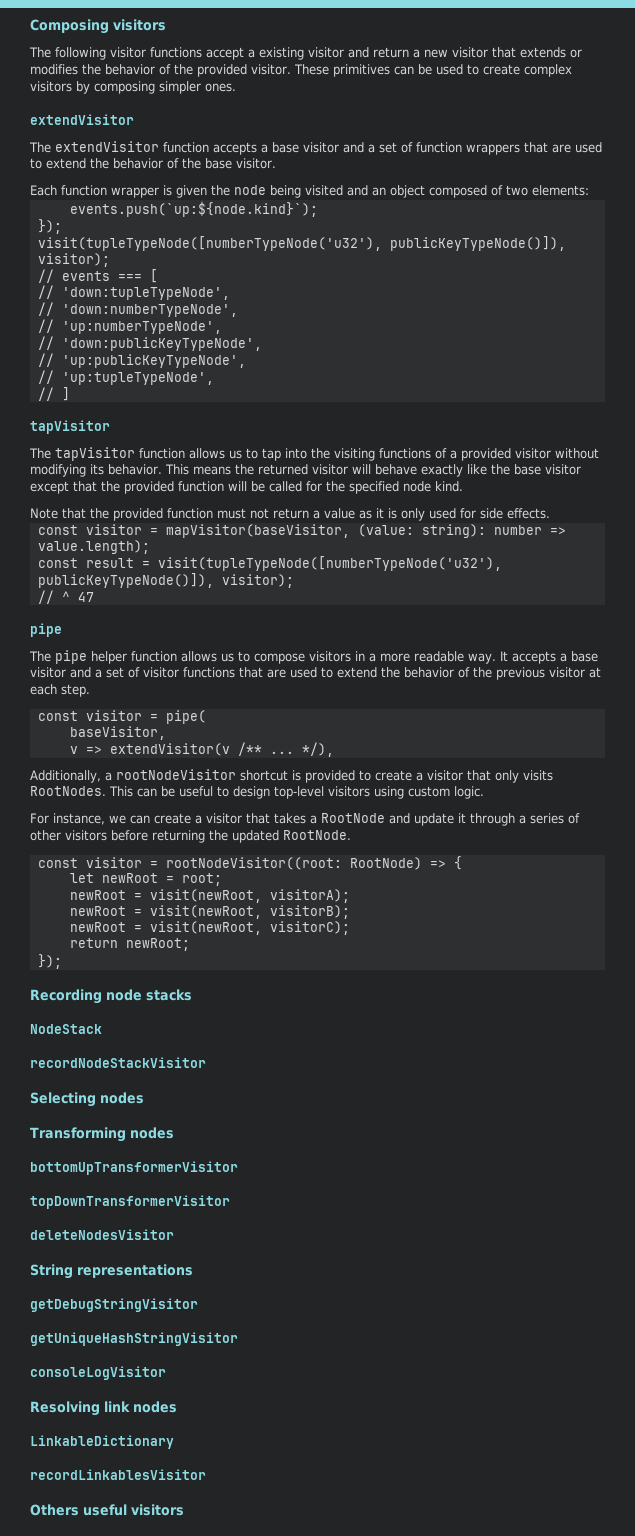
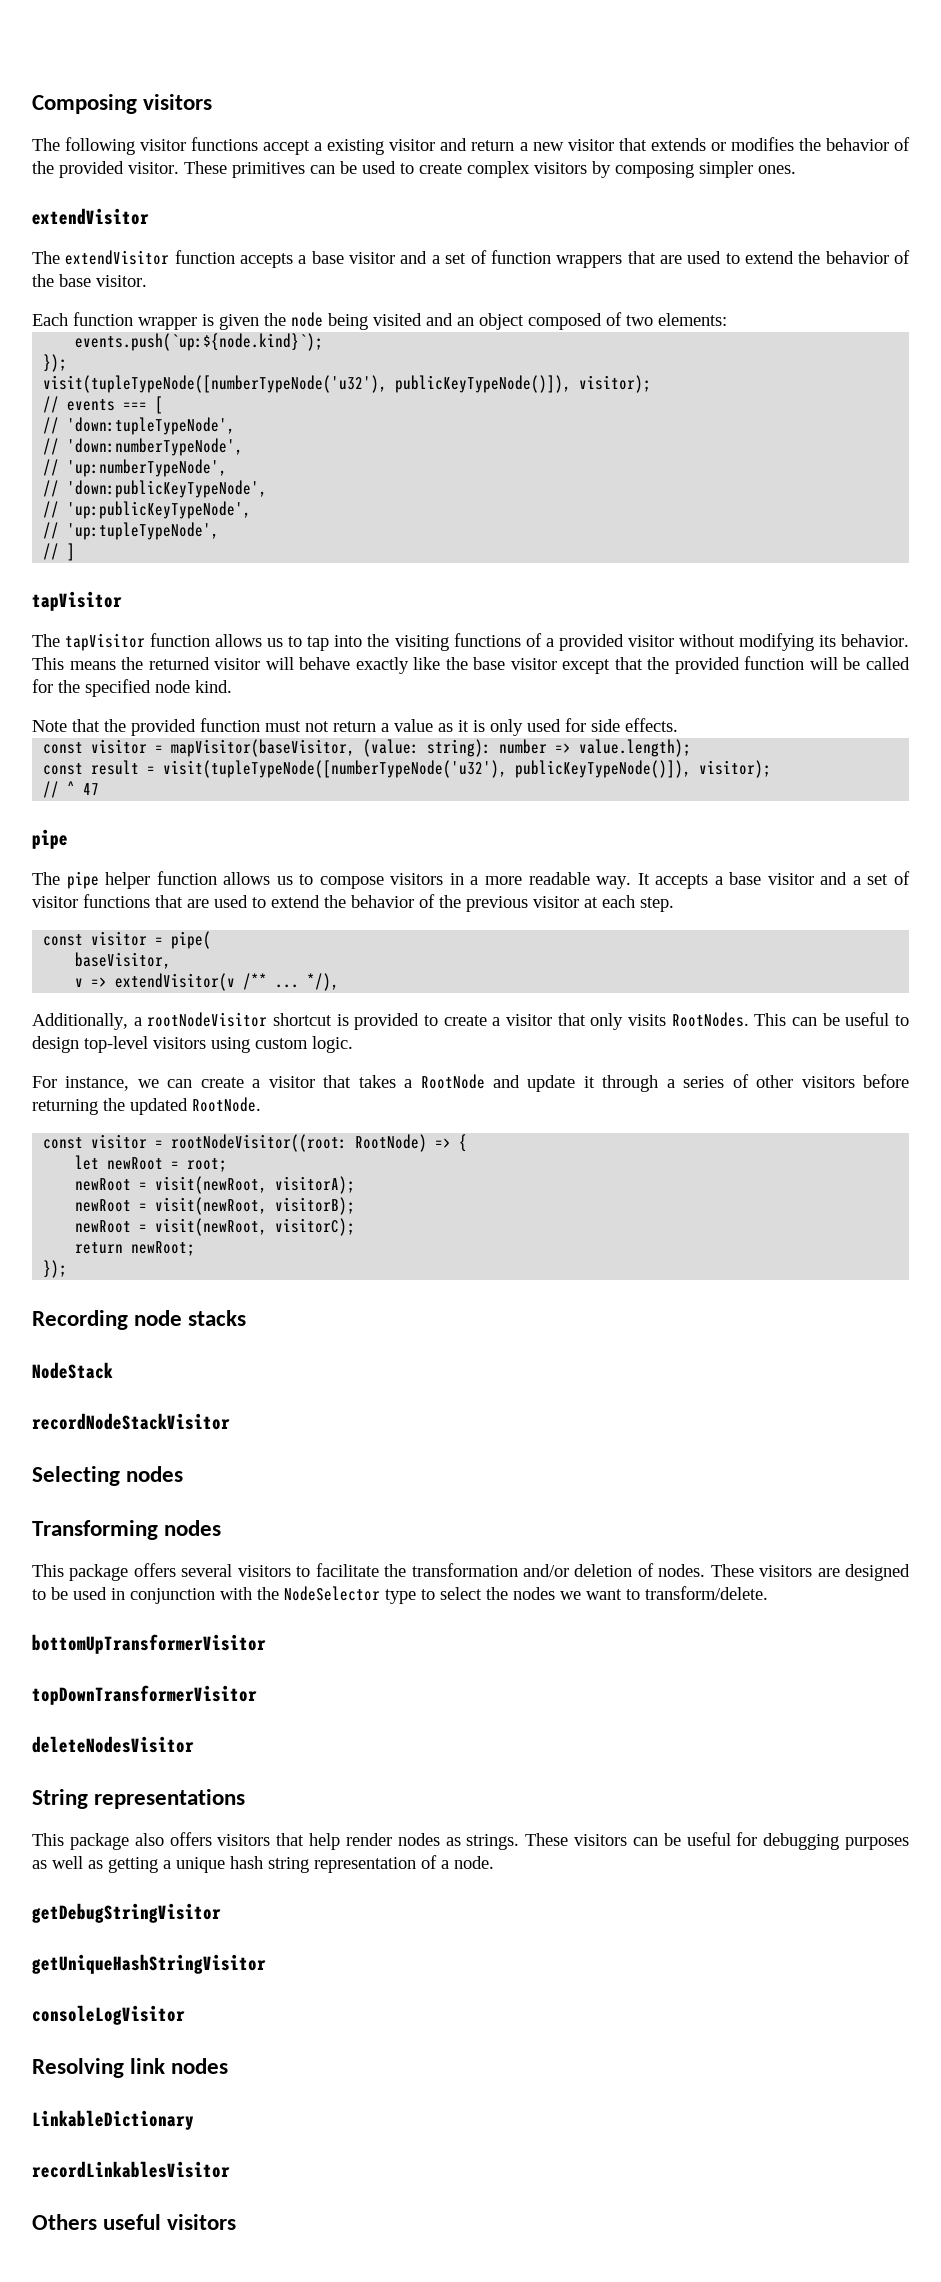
+ This package offers several visitors to facilitate the transformation and/or deletion of nodes. These visitors are designed to be used in conjunction with the NodeSelector type to select the nodes we want to transform/delete.
+ This package also offers visitors that help render nodes as strings. These visitors can be useful for debugging purposes as well as getting a unique hash string representation of a node.

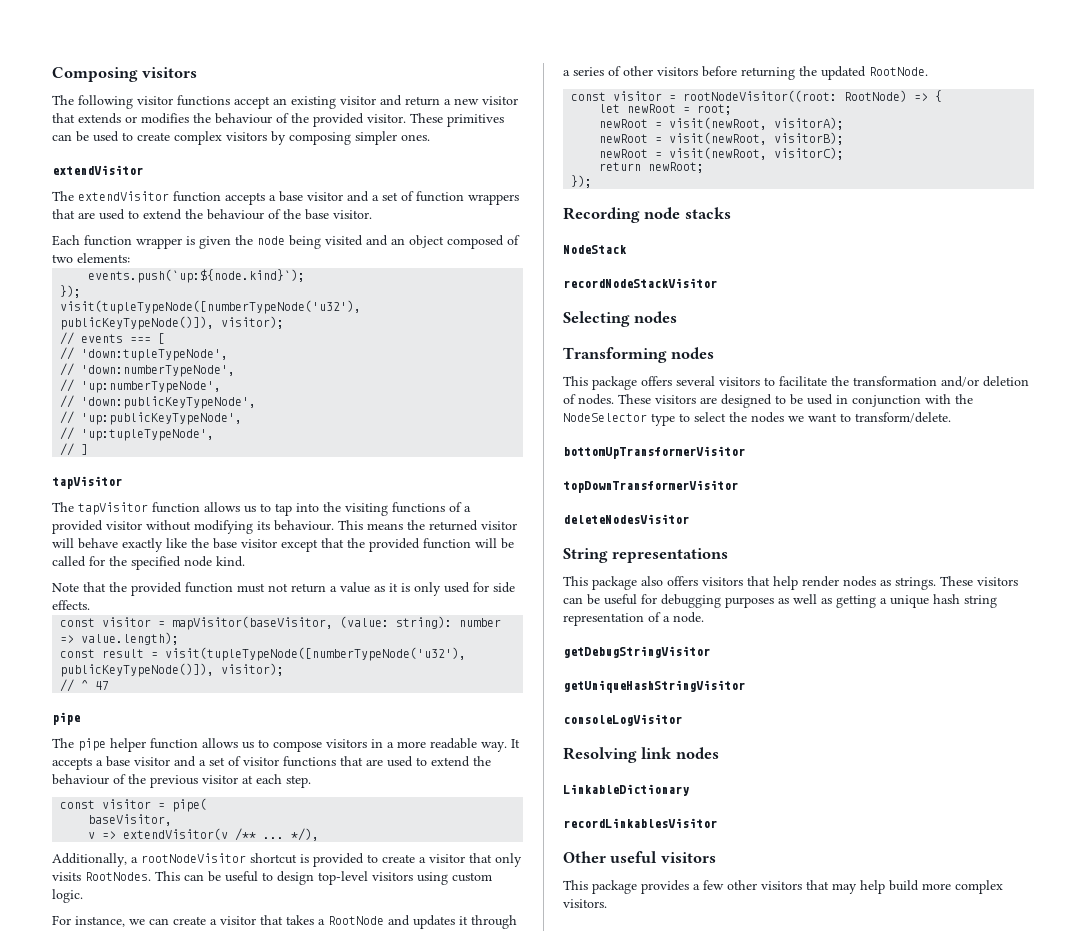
- The following visitor functions accept a existing visitor and return a new visitor that extends or modifies the behavior of the provided visitor.
+ The following visitor functions accept an existing visitor and return a new visitor that extends or modifies the behaviour of the provided visitor.
- The extendVisitor function accepts a base visitor and a set of function wrappers that are used to extend the behavior of the base visitor.
+ The extendVisitor function accepts a base visitor and a set of function wrappers that are used to extend the behaviour of the base visitor.
- The tapVisitor function allows us to tap into the visiting functions of a provided visitor without modifying its behavior.
+ The tapVisitor function allows us to tap into the visiting functions of a provided visitor without modifying its behaviour.
- It accepts a base visitor and a set of visitor functions that are used to extend the behavior of the previous visitor at each step.
+ It accepts a base visitor and a set of visitor functions that are used to extend the behaviour of the previous visitor at each step.
- For instance, we can create a visitor that takes a RootNode and update it through a series of other visitors before returning the updated RootNode.
+ For instance, we can create a visitor that takes a RootNode and updates it through a series of other visitors before returning the updated RootNode.
- Others useful visitors
+ Other useful visitors
+ This package provides a few other visitors that may help build more complex visitors.

